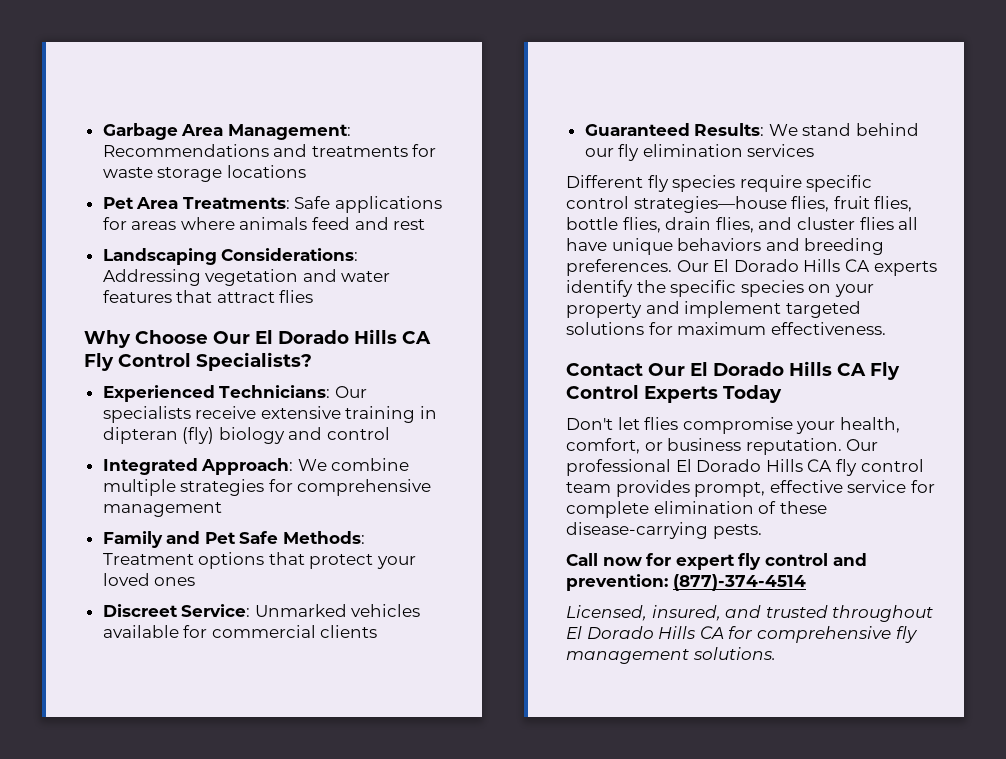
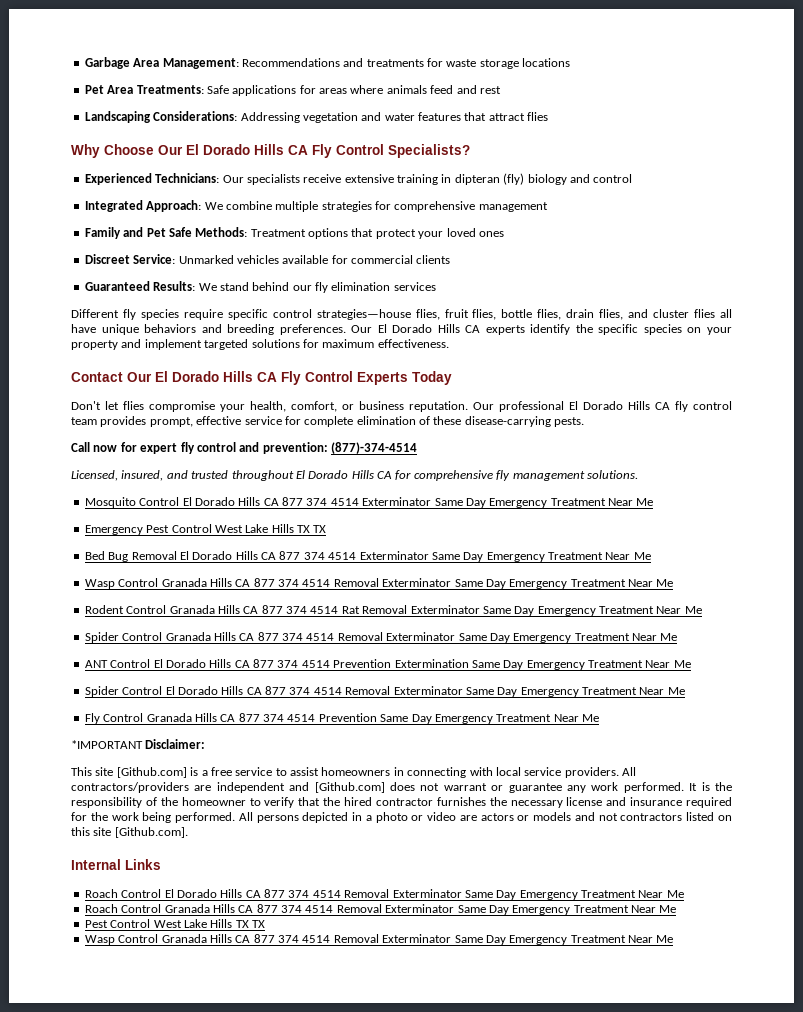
+ Mosquito Control El Dorado Hills CA 877 374 4514 Exterminator Same Day Emergency Treatment Near Me
+ Emergency Pest Control West Lake Hills TX TX
+ Bed Bug Removal El Dorado Hills CA 877 374 4514 Exterminator Same Day Emergency Treatment Near Me
+ Wasp Control Granada Hills CA 877 374 4514 Removal Exterminator Same Day Emergency Treatment Near Me
+ Rodent Control Granada Hills CA 877 374 4514 Rat Removal Exterminator Same Day Emergency Treatment Near Me
+ Spider Control Granada Hills CA 877 374 4514 Removal Exterminator Same Day Emergency Treatment Near Me
+ ANT Control El Dorado Hills CA 877 374 4514 Prevention Extermination Same Day Emergency Treatment Near Me
+ Spider Control El Dorado Hills CA 877 374 4514 Removal Exterminator Same Day Emergency Treatment Near Me
+ Fly Control Granada Hills CA 877 374 4514 Prevention Same Day Emergency Treatment Near Me
+ *IMPORTANT Disclaimer:
+ This site [Github.com] is a free service to assist homeowners in connecting with local service providers. All contractors/providers are independent and [Github.com] does not warrant or guarantee any work performed. It is the responsibility of the homeowner to verify that the hired contractor furnishes the necessary license and insurance required for the work being performed. All persons depicted in a photo or video are actors or models and not contractors listed on this site [Github.com].
+ Internal Links
+ Roach Control El Dorado Hills CA 877 374 4514 Removal Exterminator Same Day Emergency Treatment Near Me
+ Roach Control Granada Hills CA 877 374 4514 Removal Exterminator Same Day Emergency Treatment Near Me
+ Pest Control West Lake Hills TX TX
+ Wasp Control Granada Hills CA 877 374 4514 Removal Exterminator Same Day Emergency Treatment Near Me

